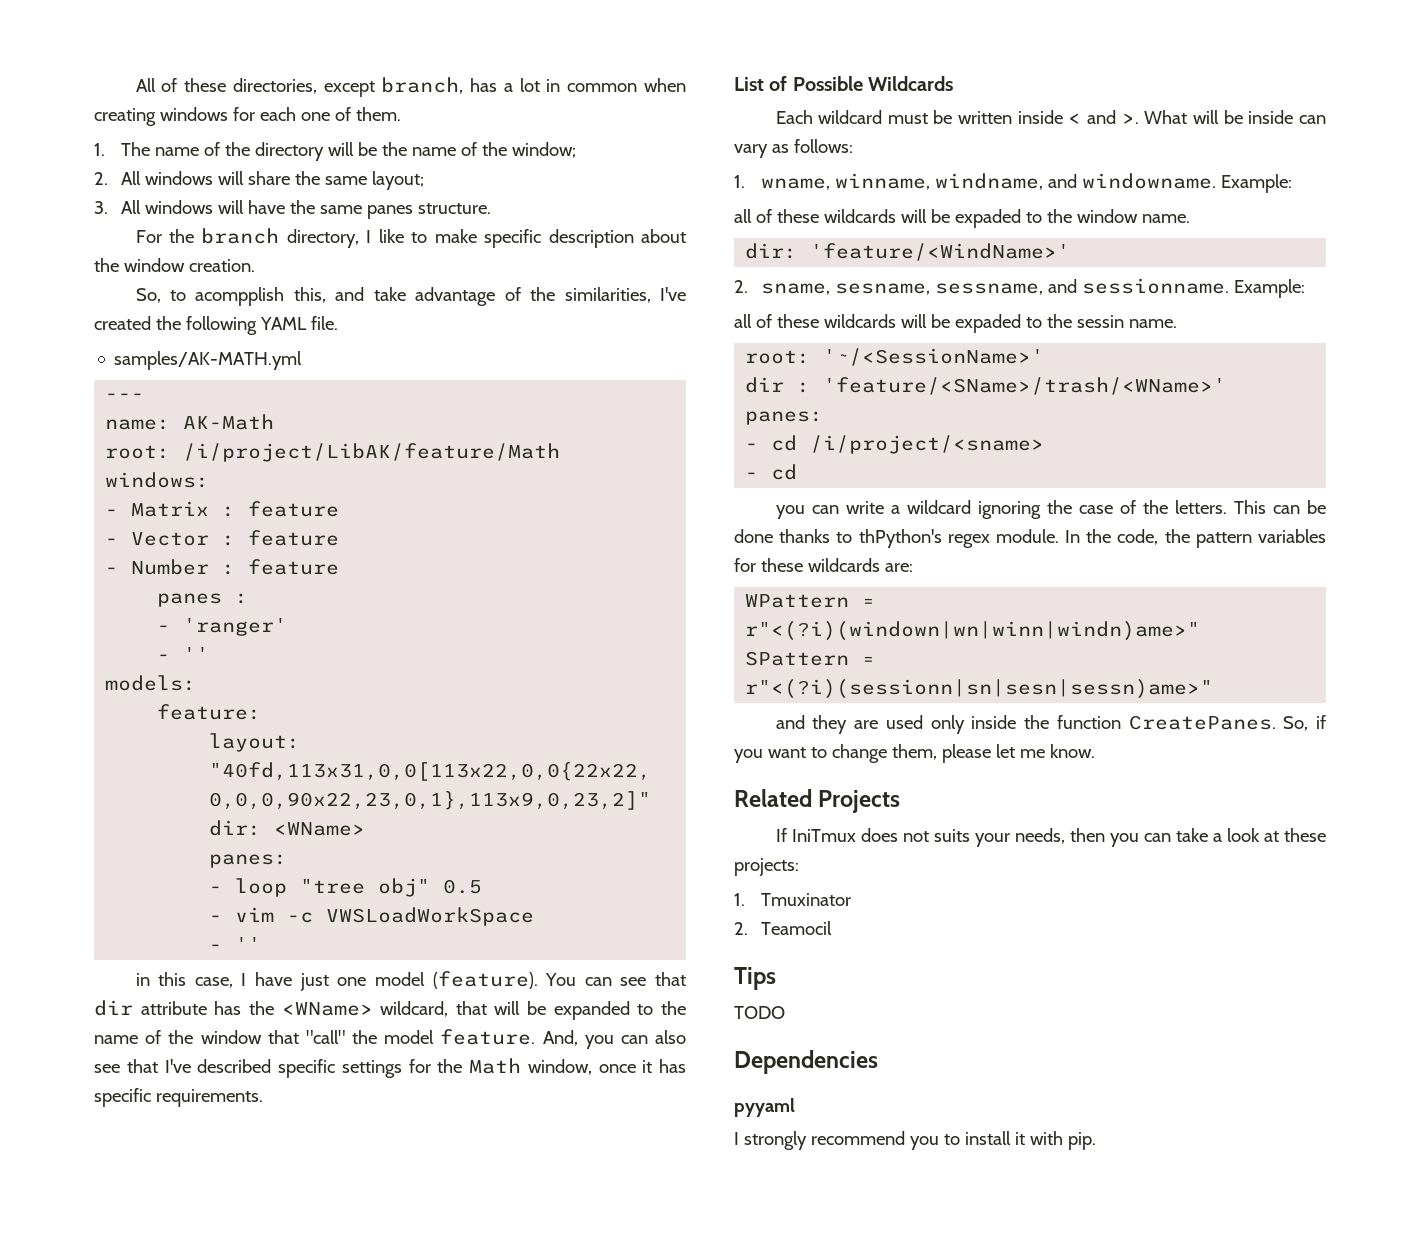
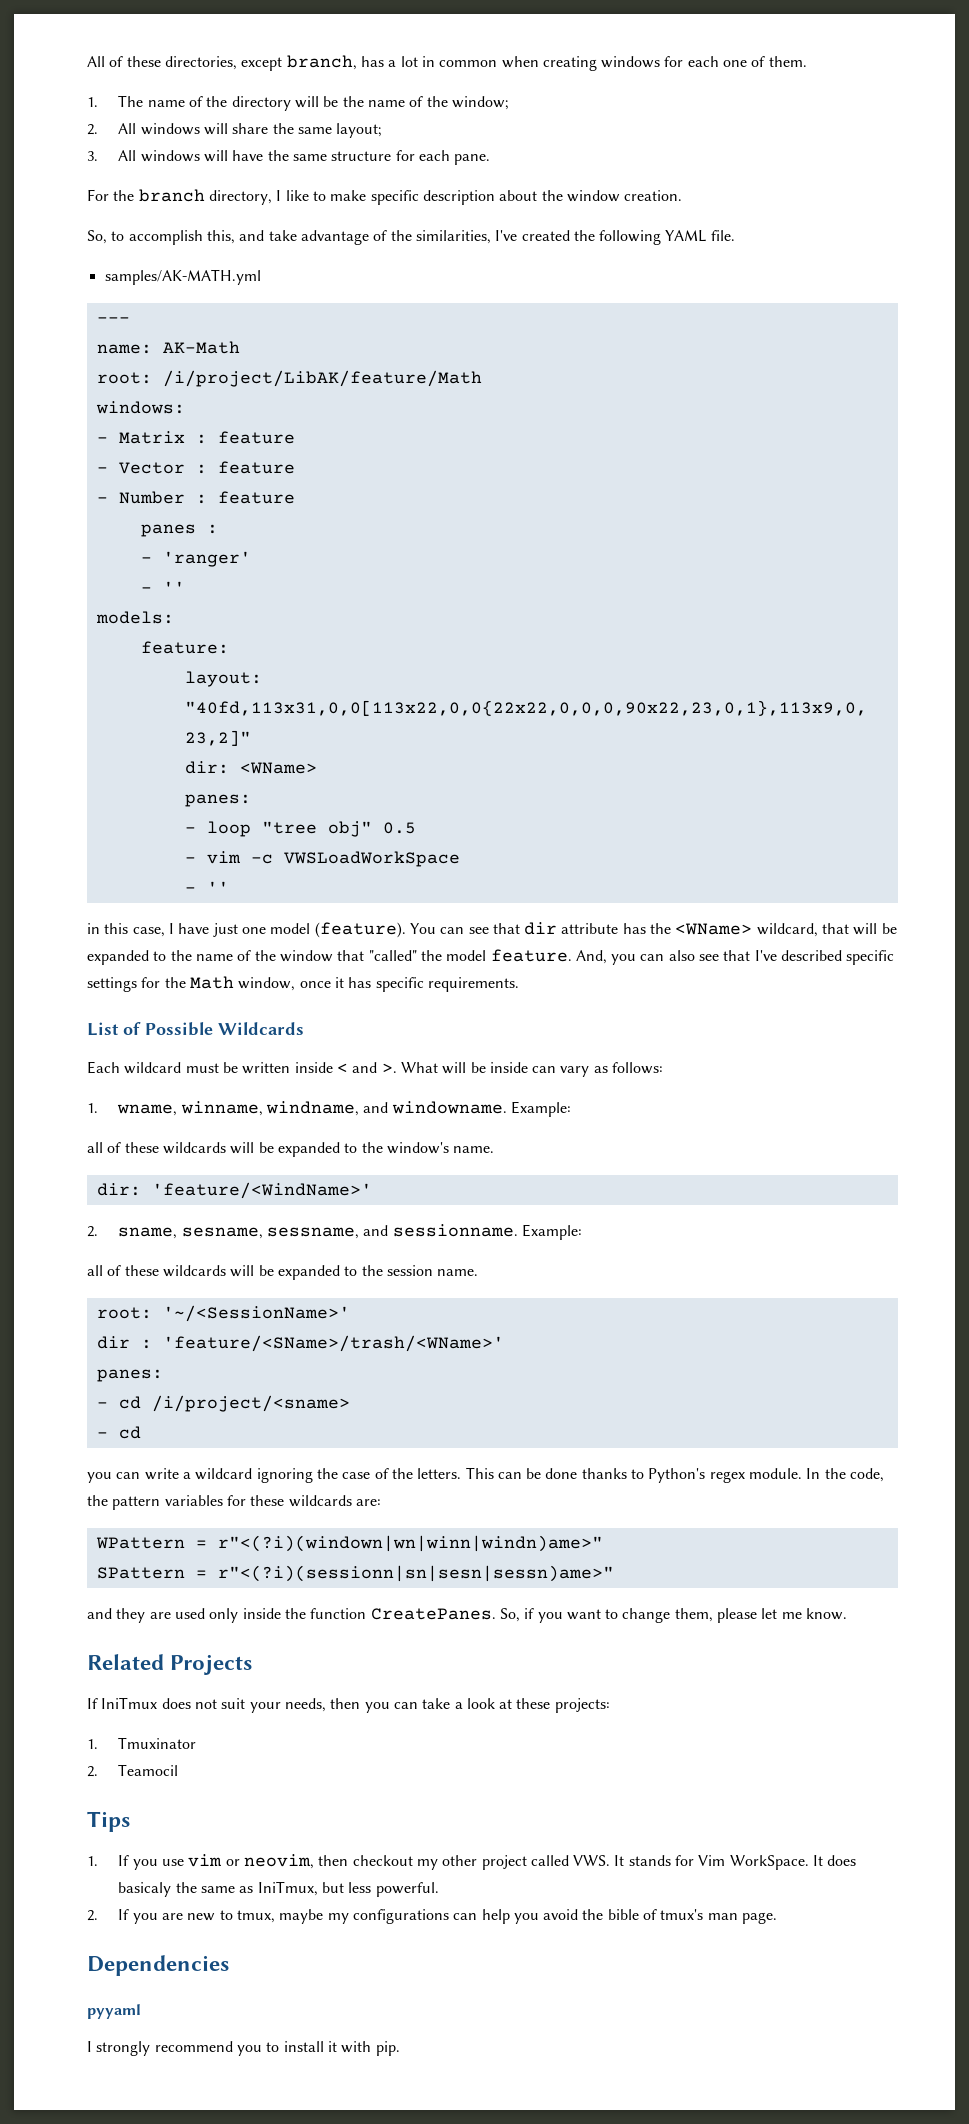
- 3. All windows will have the same panes structure.
+ 3. All windows will have the same structure for each pane.
- So, to acompplish this, and take advantage of the similarities, I've created the following YAML file.
+ So, to accomplish this, and take advantage of the similarities, I've created the following YAML file.
- You can see that dir attribute has the <WName> wildcard, that will be expanded to the name of the window that "call" the model feature.
+ You can see that dir attribute has the <WName> wildcard, that will be expanded to the name of the window that "called" the model feature.
- all of these wildcards will be expaded to the window name.
+ all of these wildcards will be expanded to the window's name.
- all of these wildcards will be expaded to the sessin name.
+ all of these wildcards will be expanded to the session name.
- This can be done thanks to thPython's regex module.
+ This can be done thanks to Python's regex module.
- If IniTmux does not suits your needs, then you can take a look at these projects:
+ If IniTmux does not suit your needs, then you can take a look at these projects:
- TODO
+ 1. If you use vim or neovim, then checkout my other project called VWS. It stands for Vim WorkSpace. It does basicaly the same as IniTmux, but less powerful.
+ 2. If you are new to tmux, maybe my configurations can help you avoid the bible of tmux's man page.

